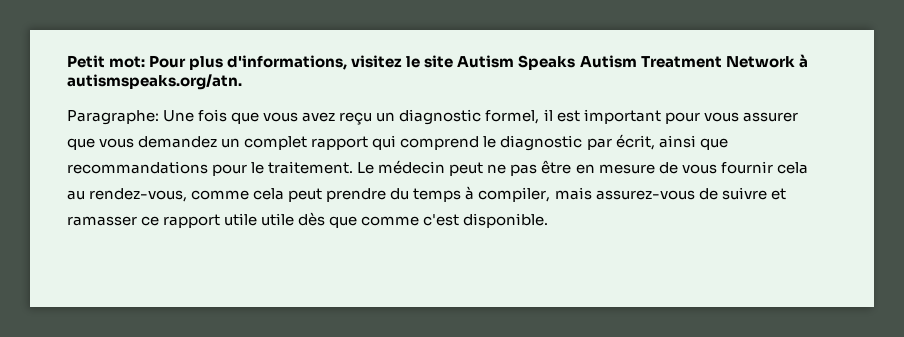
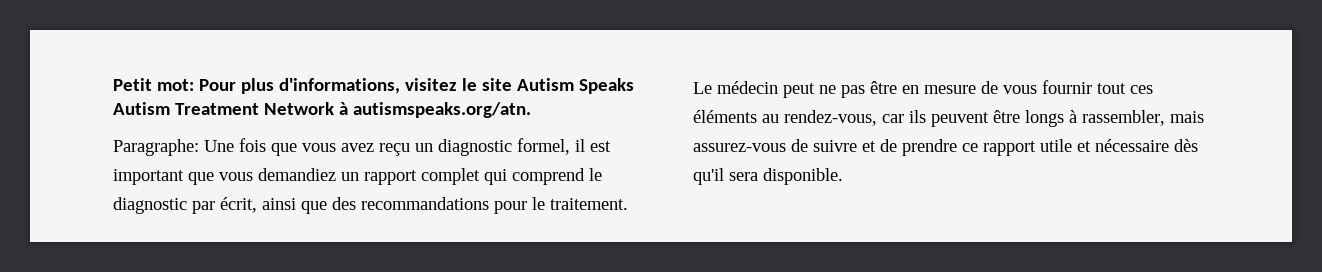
- Paragraphe: Une fois que vous avez reçu un diagnostic formel, il est important pour vous assurer que vous demandez un complet rapport qui comprend le diagnostic par écrit, ainsi que recommandations pour le traitement.
+ Paragraphe: Une fois que vous avez reçu un diagnostic formel, il est important que vous demandiez un rapport complet qui comprend le diagnostic par écrit, ainsi que des recommandations pour le traitement.
- Le médecin peut ne pas être en mesure de vous fournir cela au rendez-vous, comme cela peut prendre du temps à compiler, mais assurez-vous de suivre et ramasser ce rapport utile utile dès que comme c'est disponible.
+ Le médecin peut ne pas être en mesure de vous fournir tout ces éléments au rendez-vous, car ils peuvent être longs à rassembler, mais assurez-vous de suivre et de prendre ce rapport utile et nécessaire dès qu'il sera disponible.

